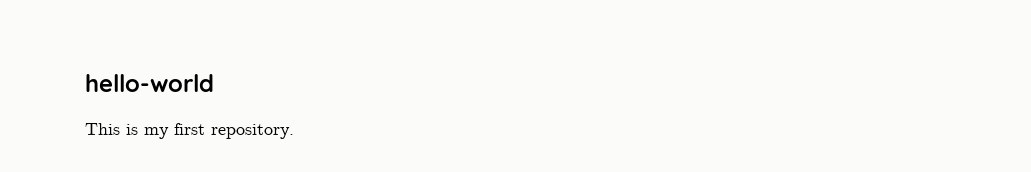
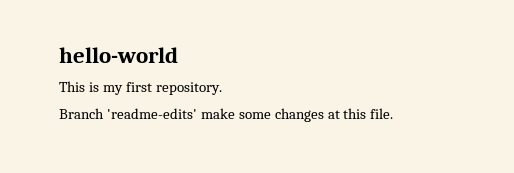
+ Branch 'readme-edits' make some changes at this file.

